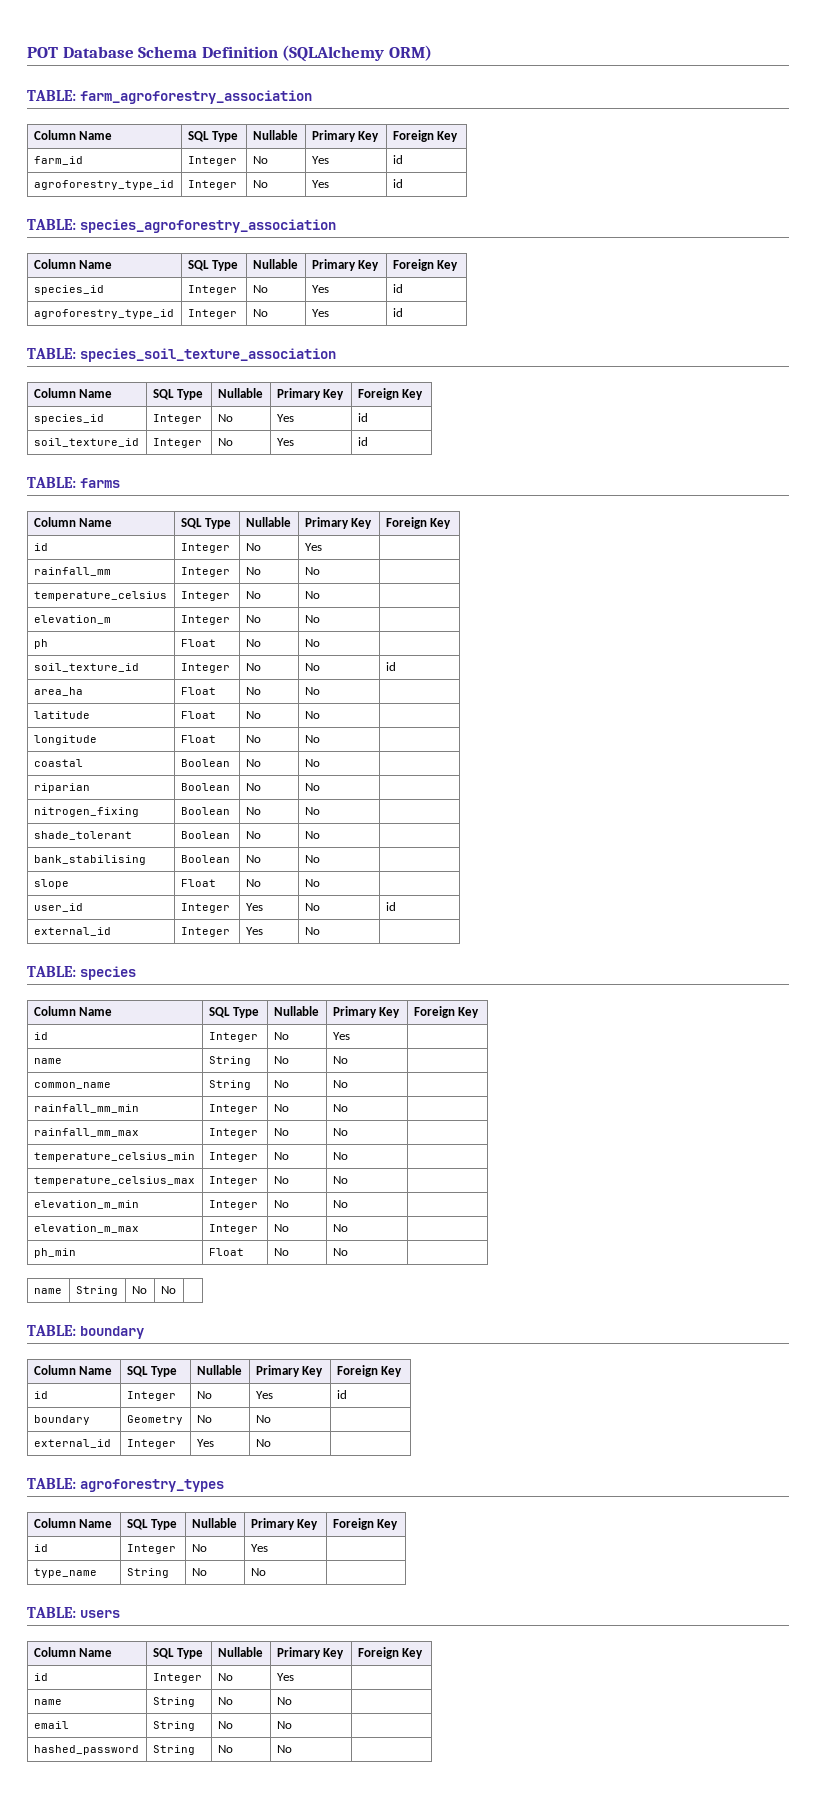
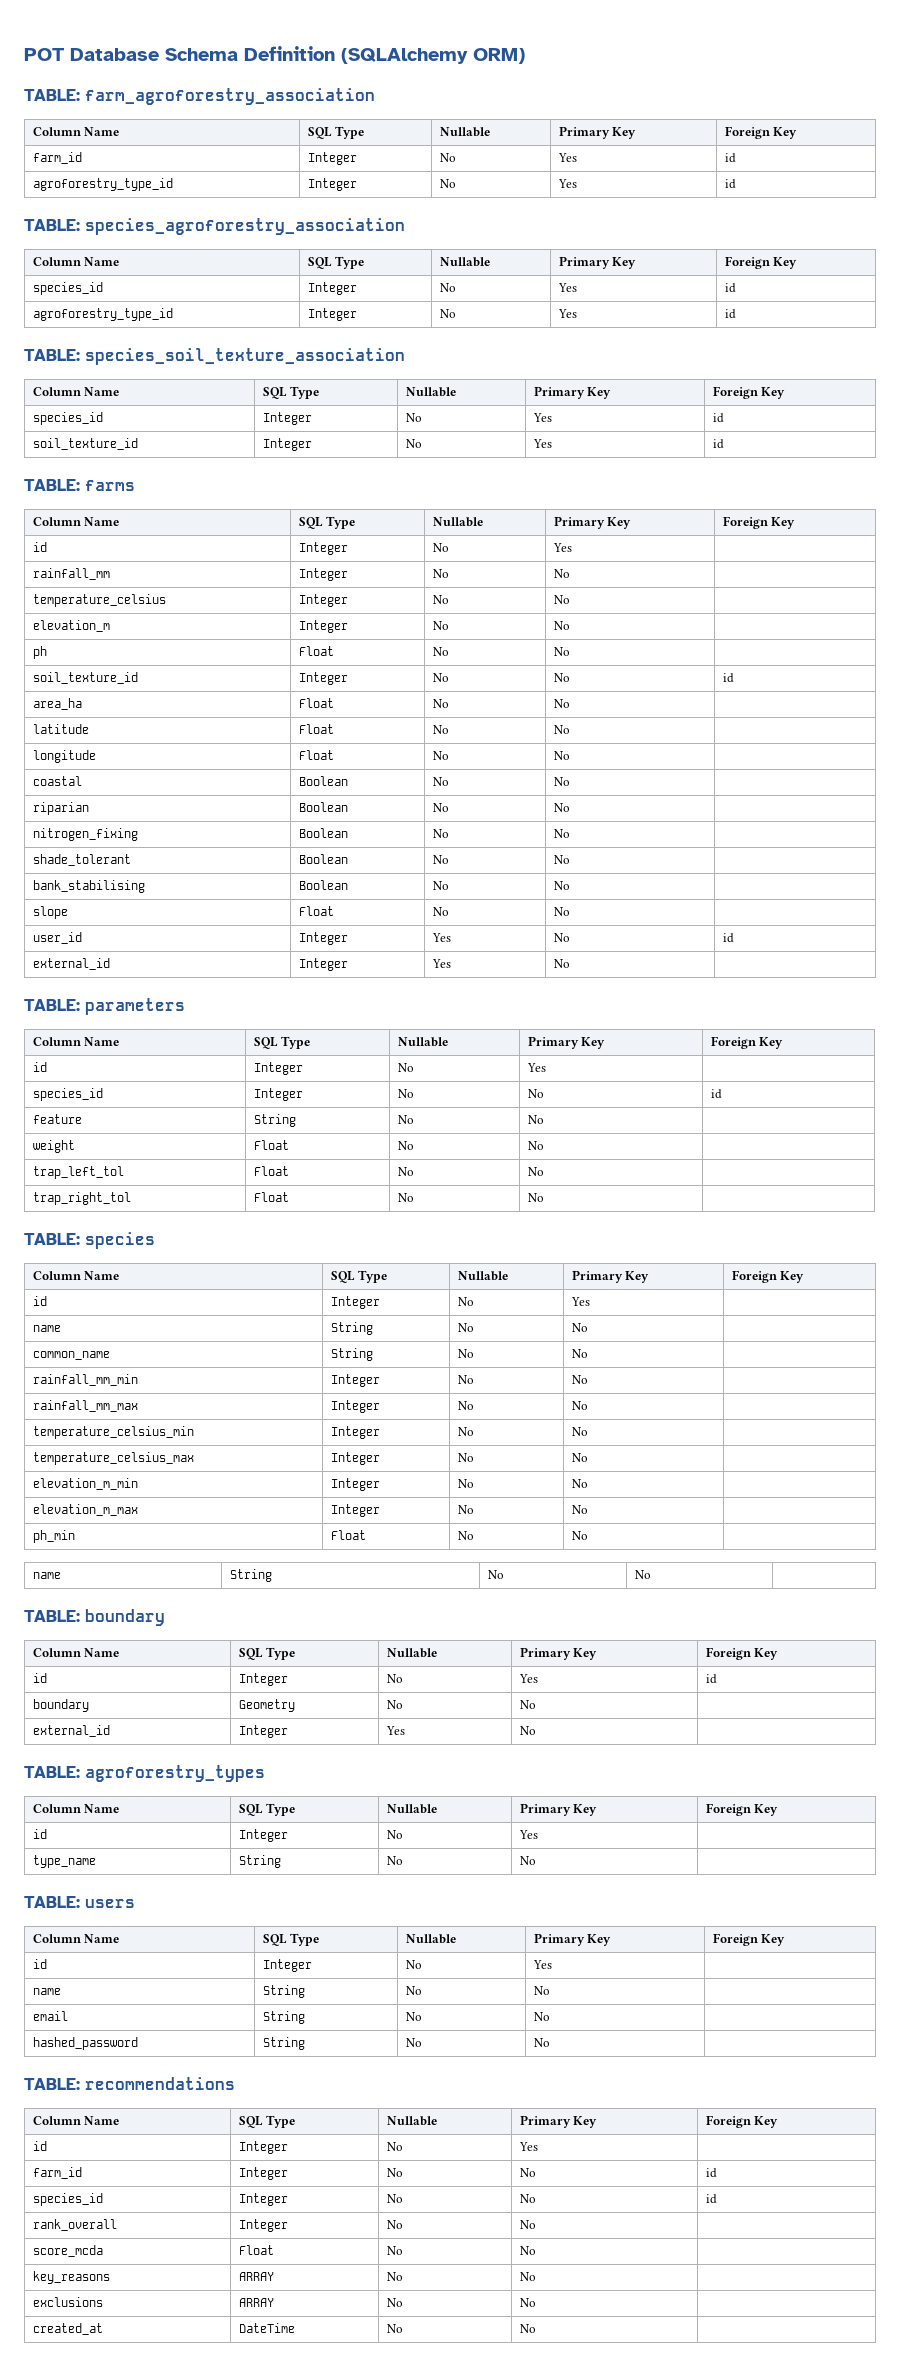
+ TABLE: parameters
+ Column Name | SQL Type | Nullable | Primary Key | Foreign Key
+ id | Integer | No | Yes |
+ species_id | Integer | No | No | id
+ feature | String | No | No |
+ weight | Float | No | No |
+ trap_left_tol | Float | No | No |
+ trap_right_tol | Float | No | No |
+ TABLE: recommendations
+ Column Name | SQL Type | Nullable | Primary Key | Foreign Key
+ id | Integer | No | Yes |
+ farm_id | Integer | No | No | id
+ species_id | Integer | No | No | id
+ rank_overall | Integer | No | No |
+ score_mcda | Float | No | No |
+ key_reasons | ARRAY | No | No |
+ exclusions | ARRAY | No | No |
+ created_at | DateTime | No | No |

